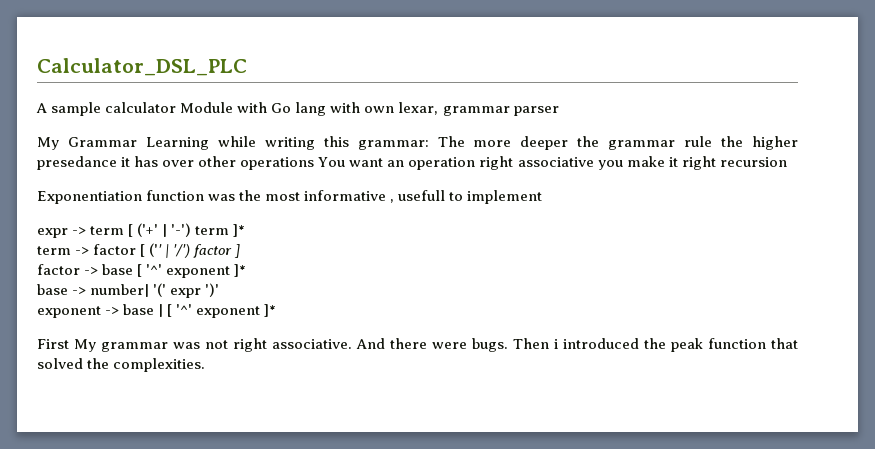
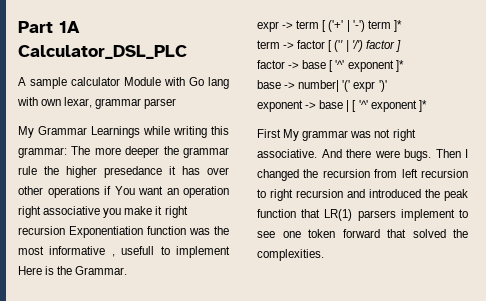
- Calculator_DSL_PLC
+ Part 1A Calculator_DSL_PLC
- My Grammar Learning while writing this grammar: The more deeper the grammar rule the higher presedance it has over other operations You want an operation right associative you make it right recursion
- Exponentiation function was the most informative , usefull to implement
+ My Grammar Learnings while writing this grammar: The more deeper the grammar rule the higher presedance it has over other operations if You want an operation right associative you make it right recursion Exponentiation function was the most informative , usefull to implement Here is the Grammar.
- Then i introduced the peak function that solved the complexities.
+ Then I changed the recursion from left recursion to right recursion and introduced the peak function that LR(1) parsers implement to see one token forward that solved the complexities.

